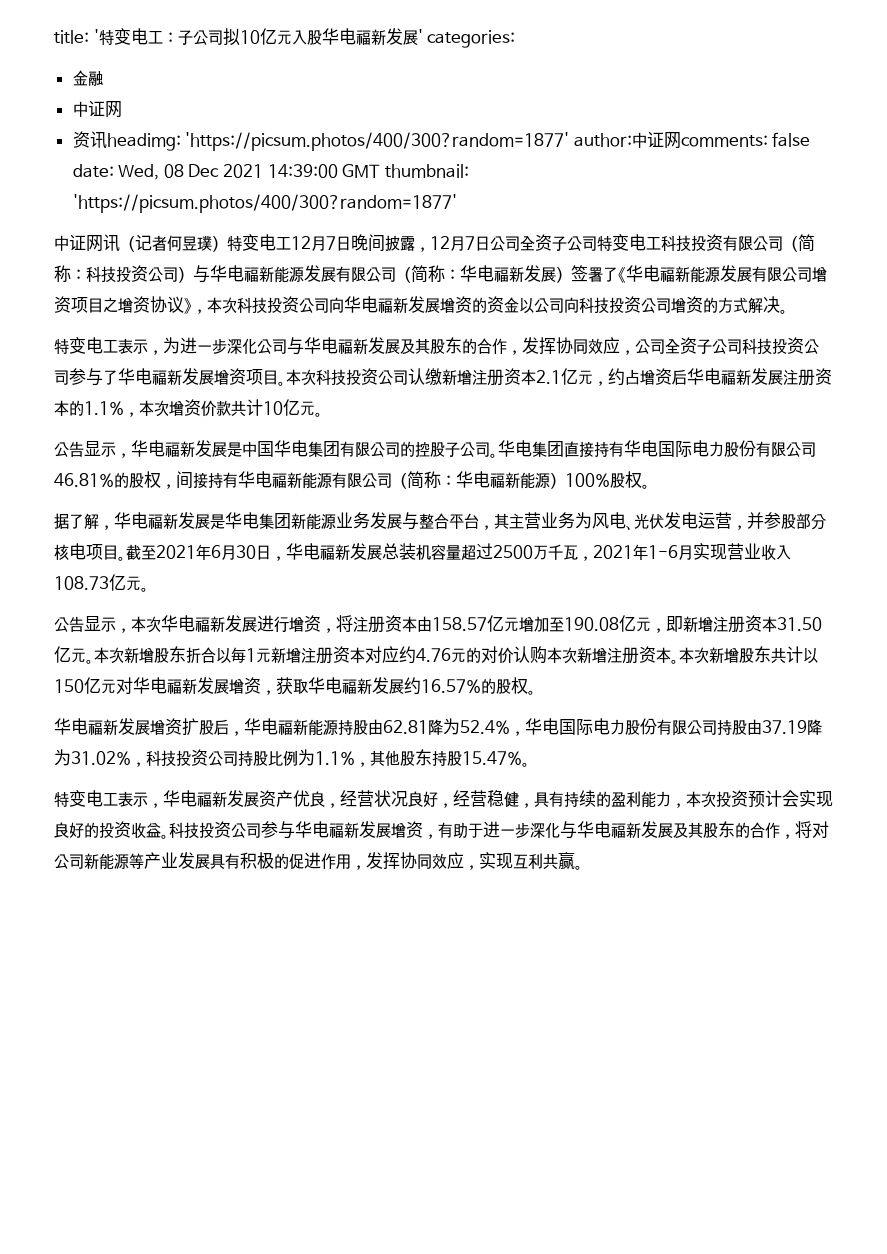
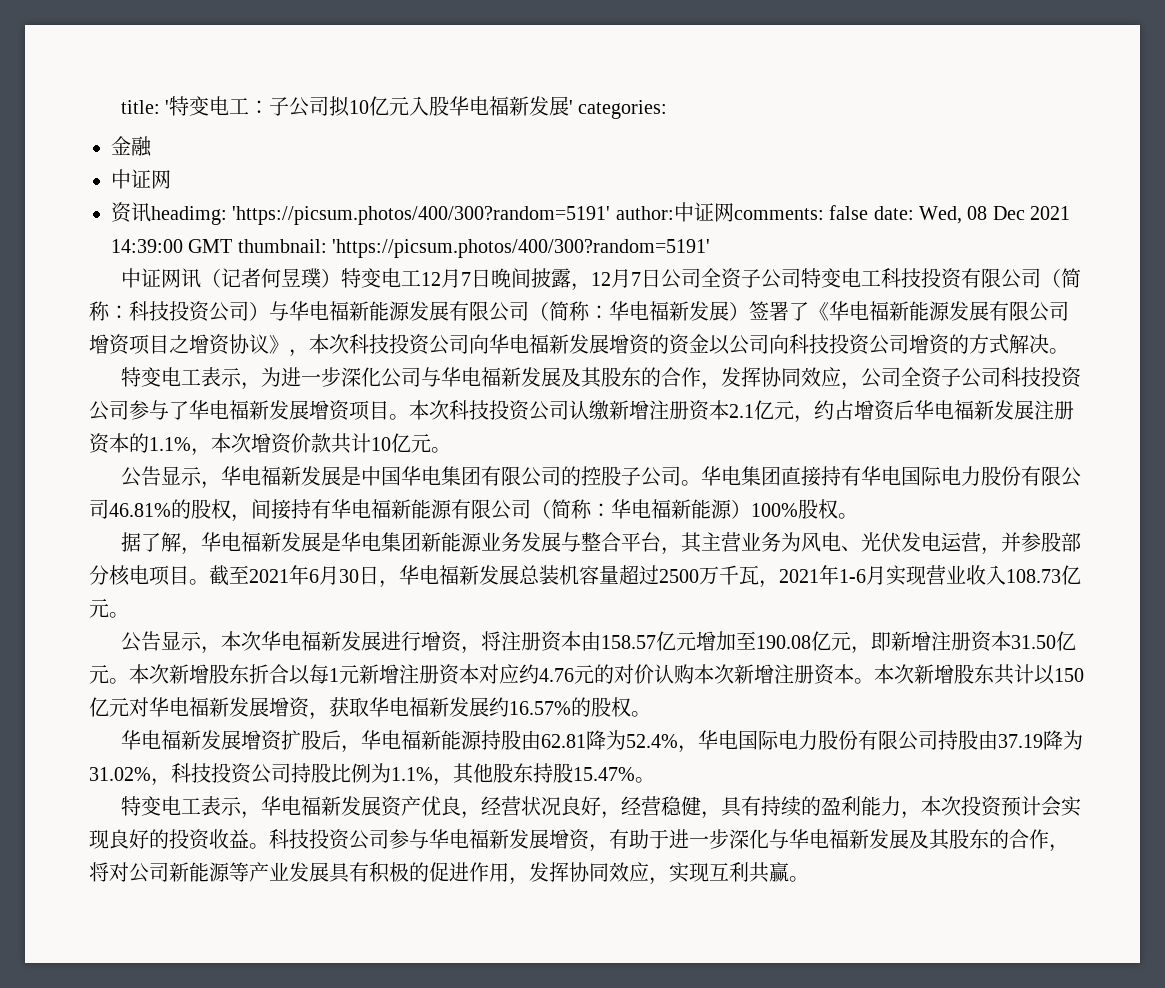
- 资讯headimg: 'https://picsum.photos/400/300?random=1877' author:中证网comments: false date: Wed, 08 Dec 2021 14:39:00 GMT thumbnail: 'https://picsum.photos/400/300?random=1877'
+ 资讯headimg: 'https://picsum.photos/400/300?random=5191' author:中证网comments: false date: Wed, 08 Dec 2021 14:39:00 GMT thumbnail: 'https://picsum.photos/400/300?random=5191'

